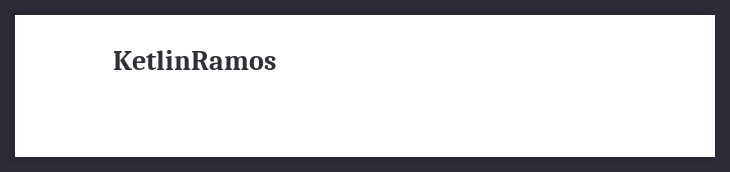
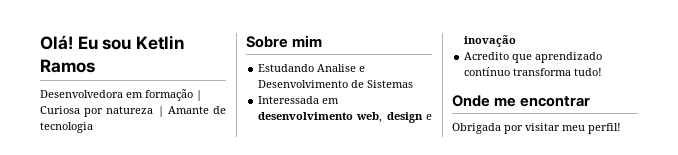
- KetlinRamos
+ Olá! Eu sou Ketlin Ramos
+ Desenvolvedora em formação | Curiosa por natureza | Amante de tecnologia
+ Sobre mim
+ Estudando Analise e Desenvolvimento de Sistemas
+ Interessada em desenvolvimento web, design e inovação
+ Acredito que aprendizado contínuo transforma tudo!
+ Onde me encontrar
+ Obrigada por visitar meu perfil!

